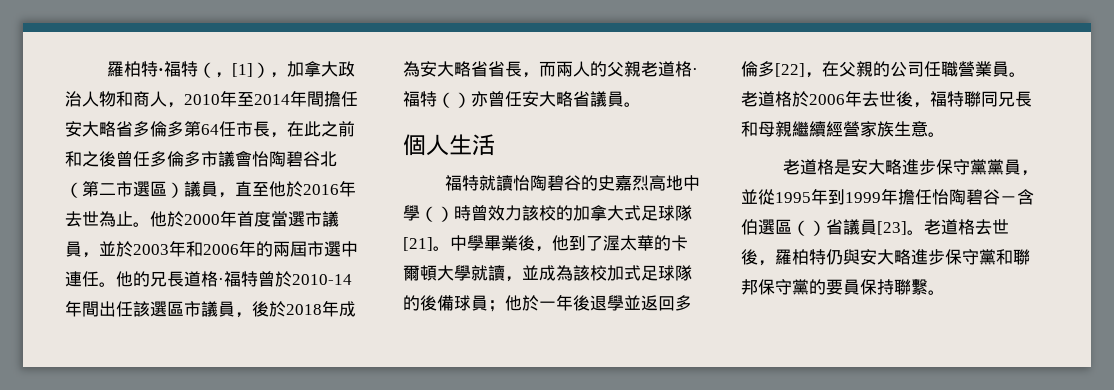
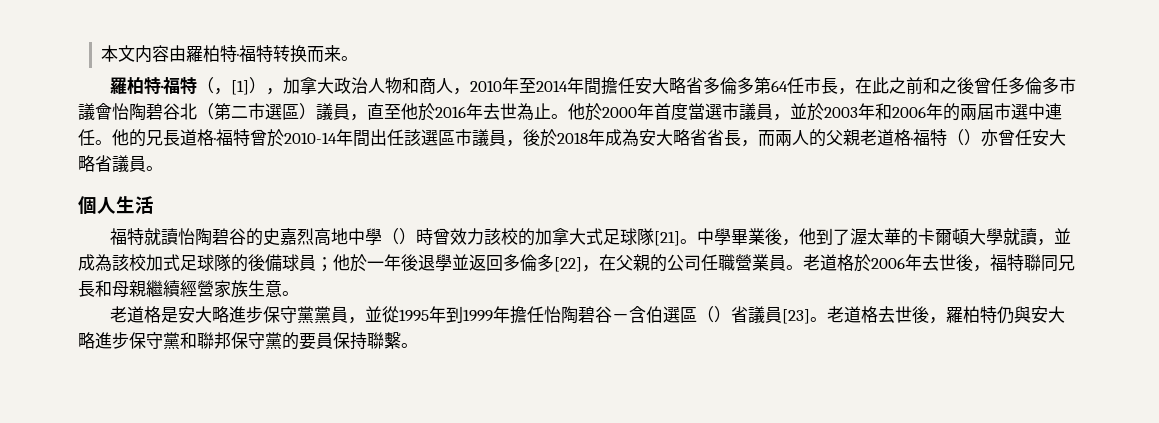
+ 本文内容由羅柏特·福特转换而来。

